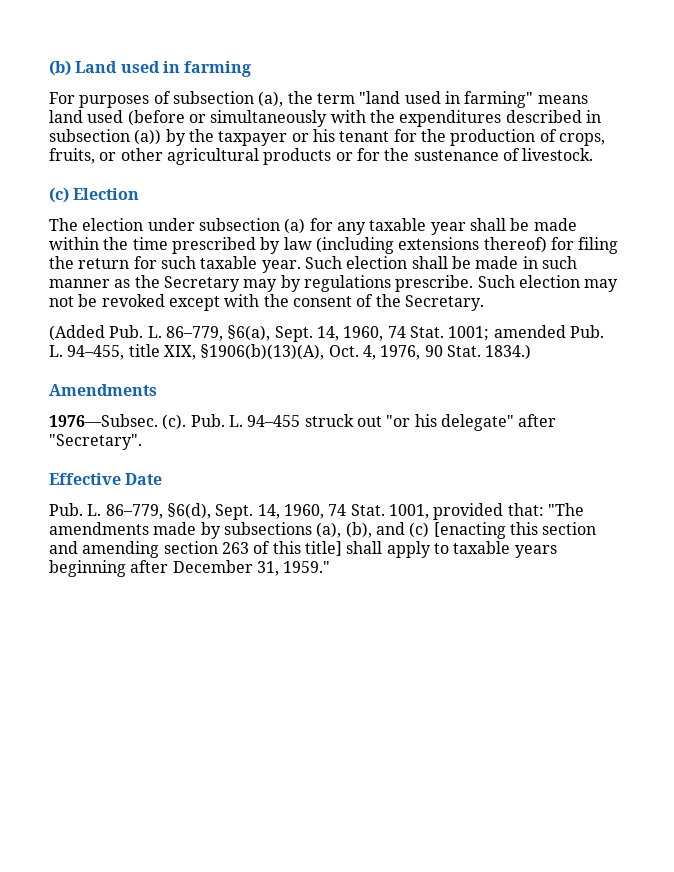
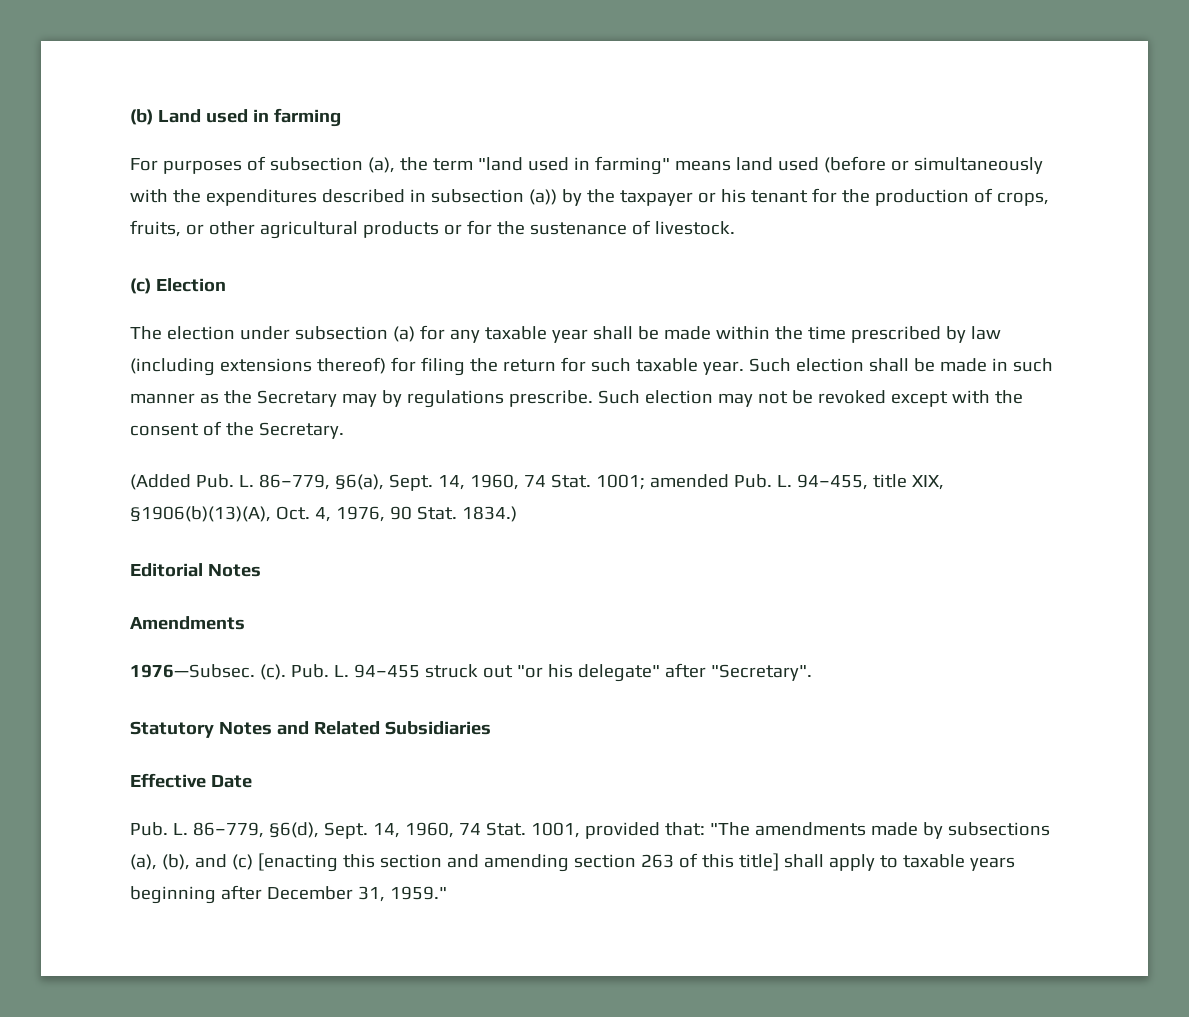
+ Editorial Notes
+ Statutory Notes and Related Subsidiaries

